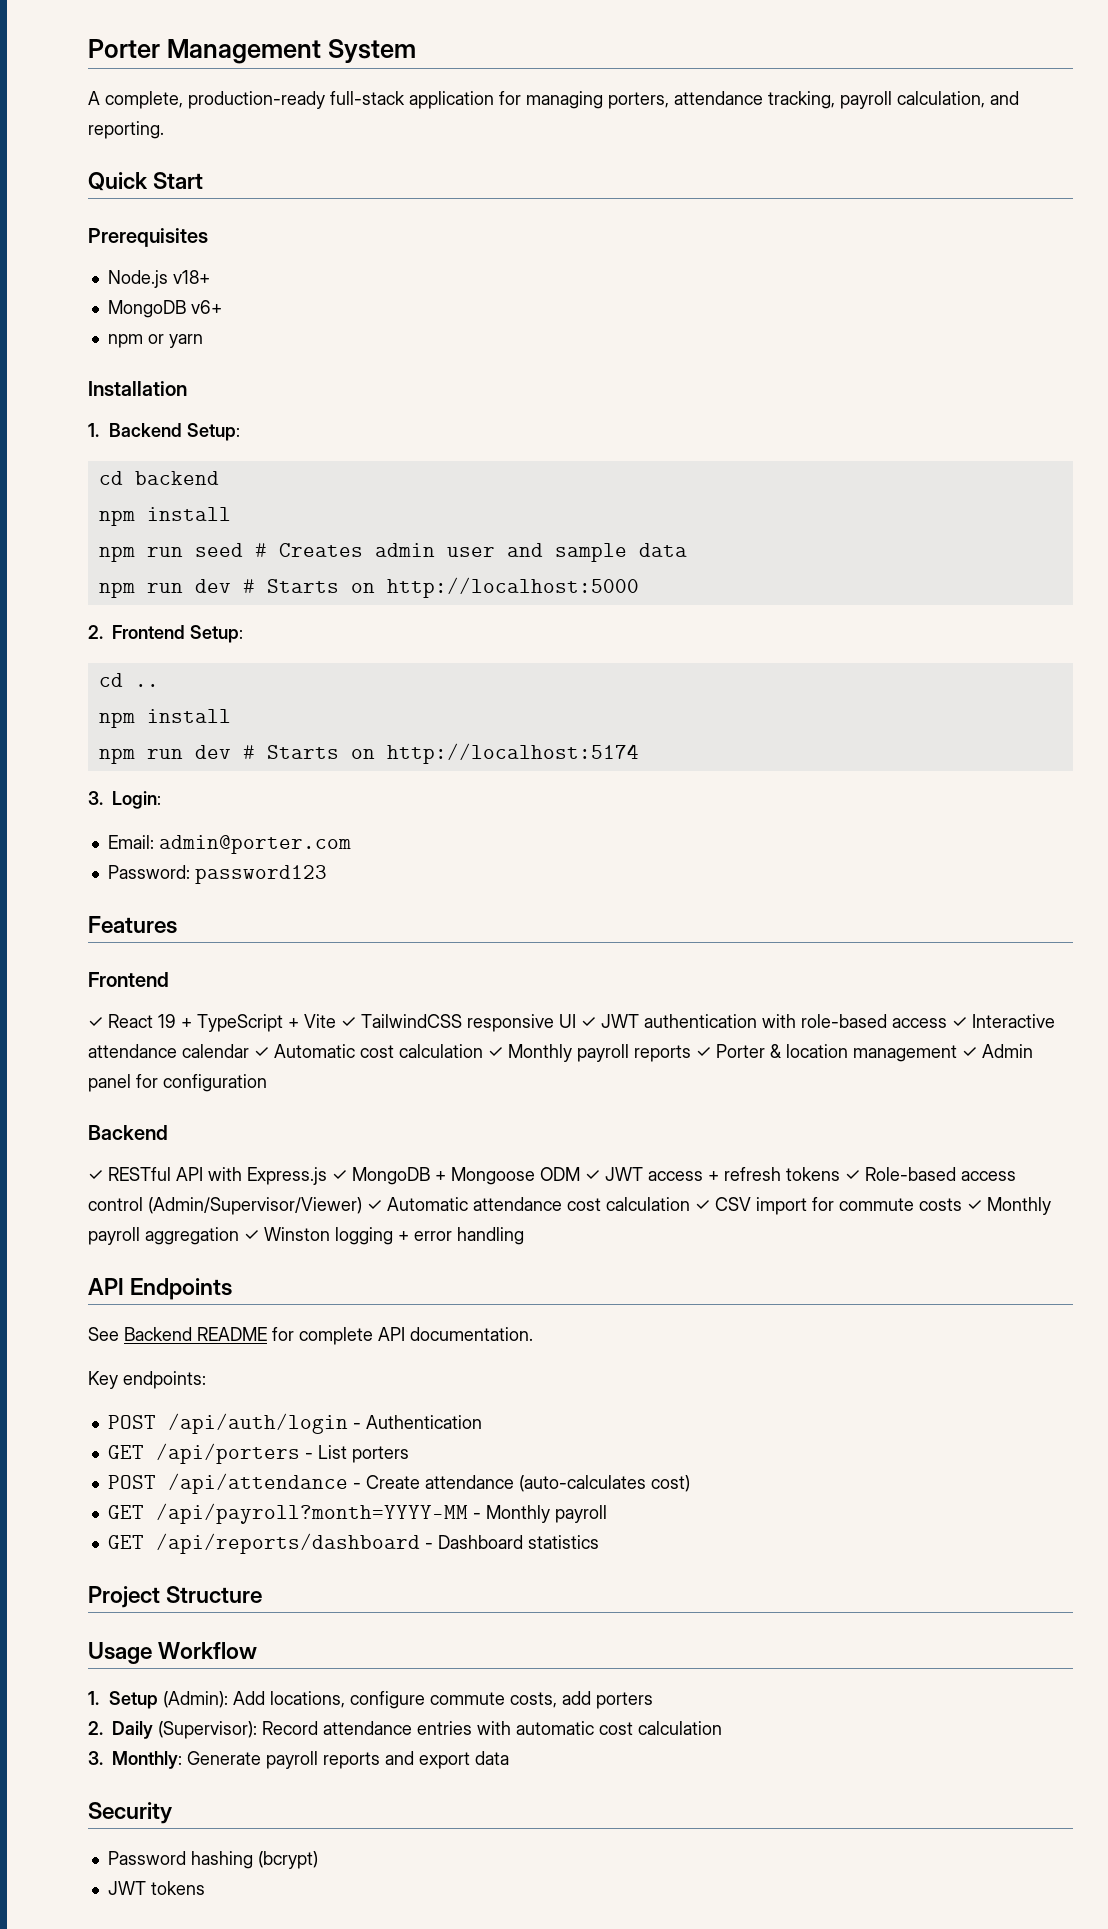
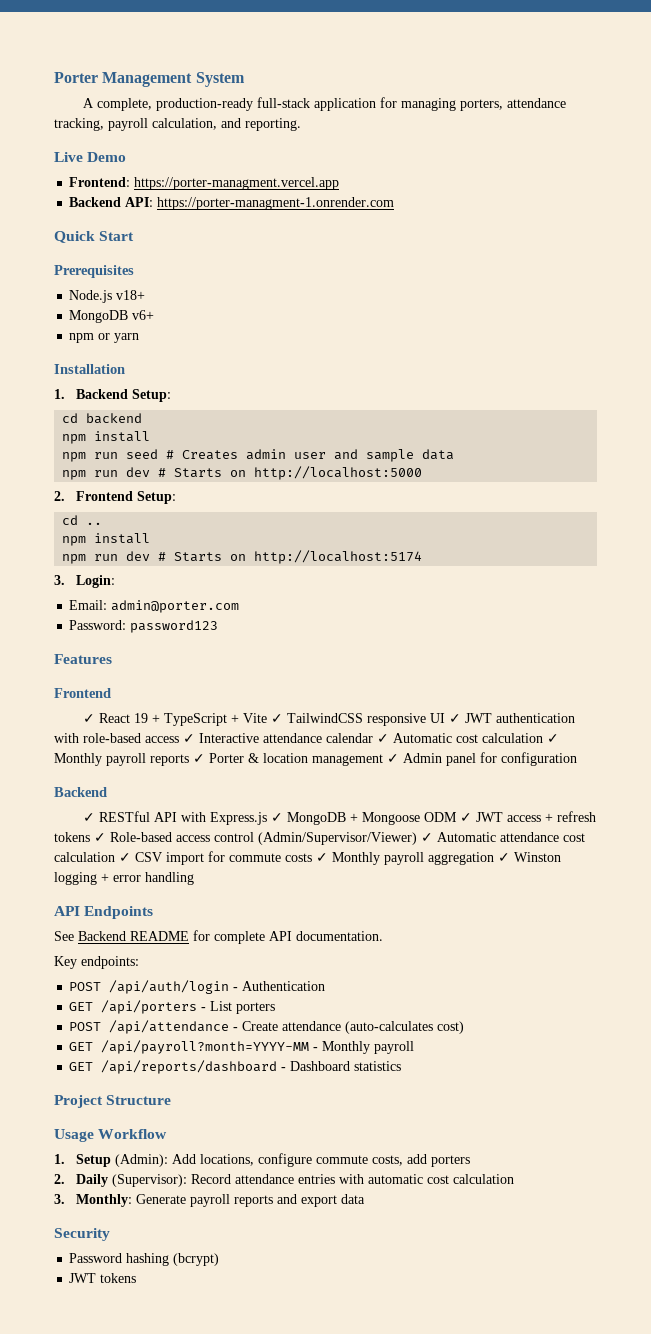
+ Live Demo
+ Frontend: https://porter-managment.vercel.app
+ Backend API: https://porter-managment-1.onrender.com

